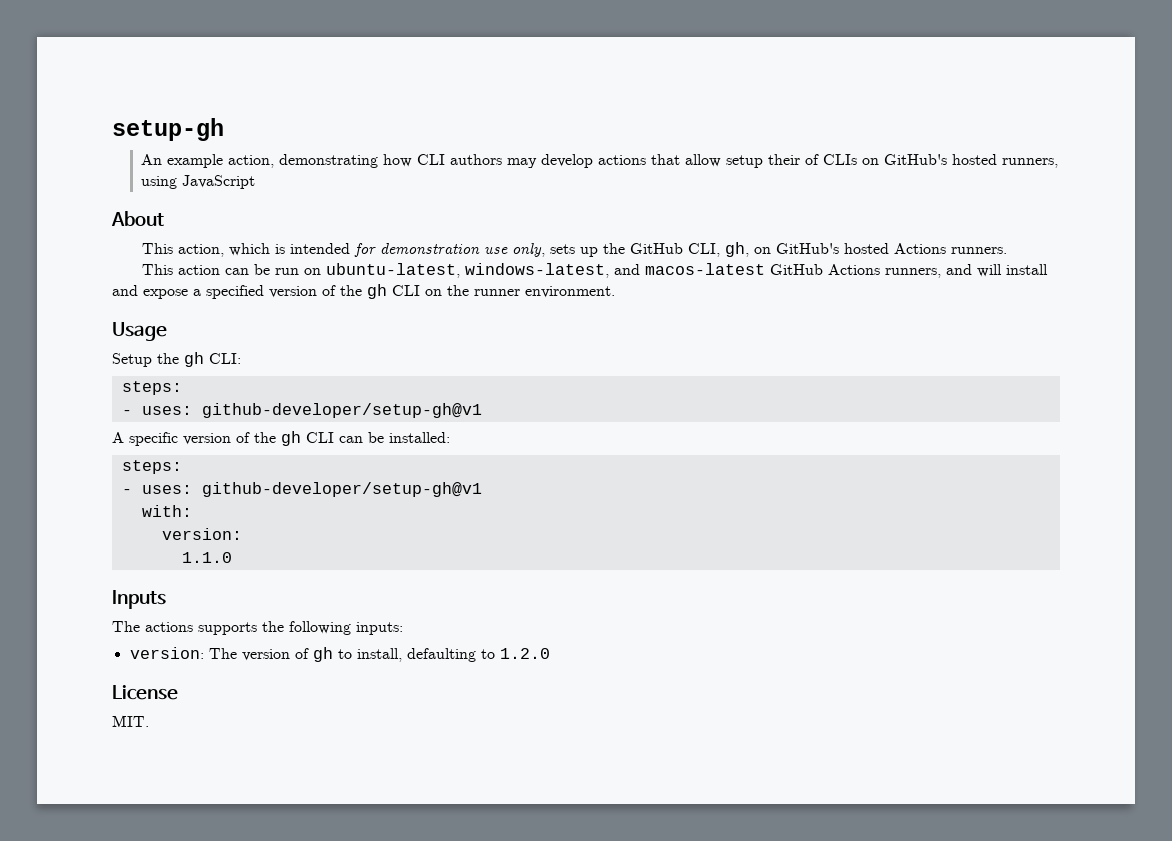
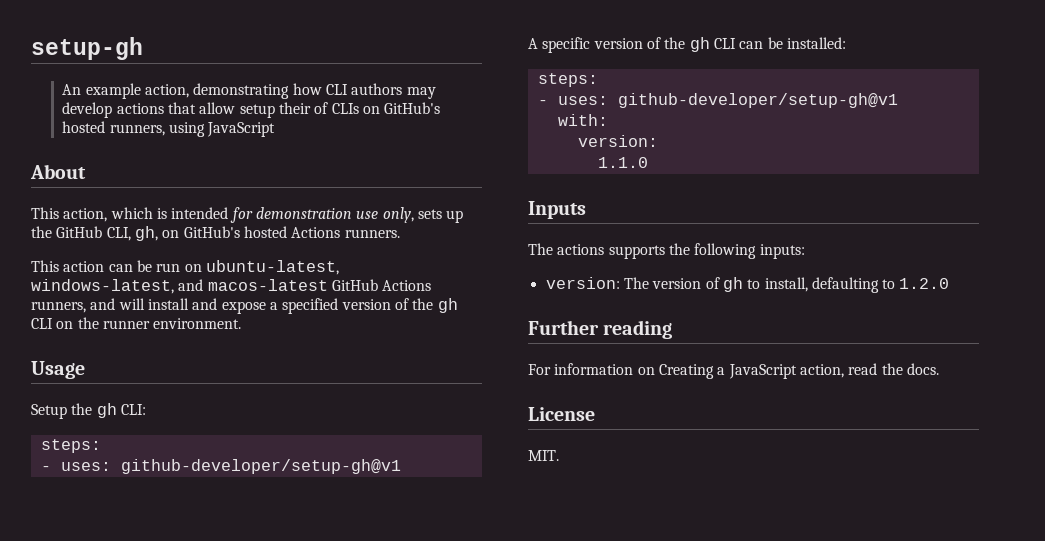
+ Further reading
+ For information on Creating a JavaScript action, read the docs.

